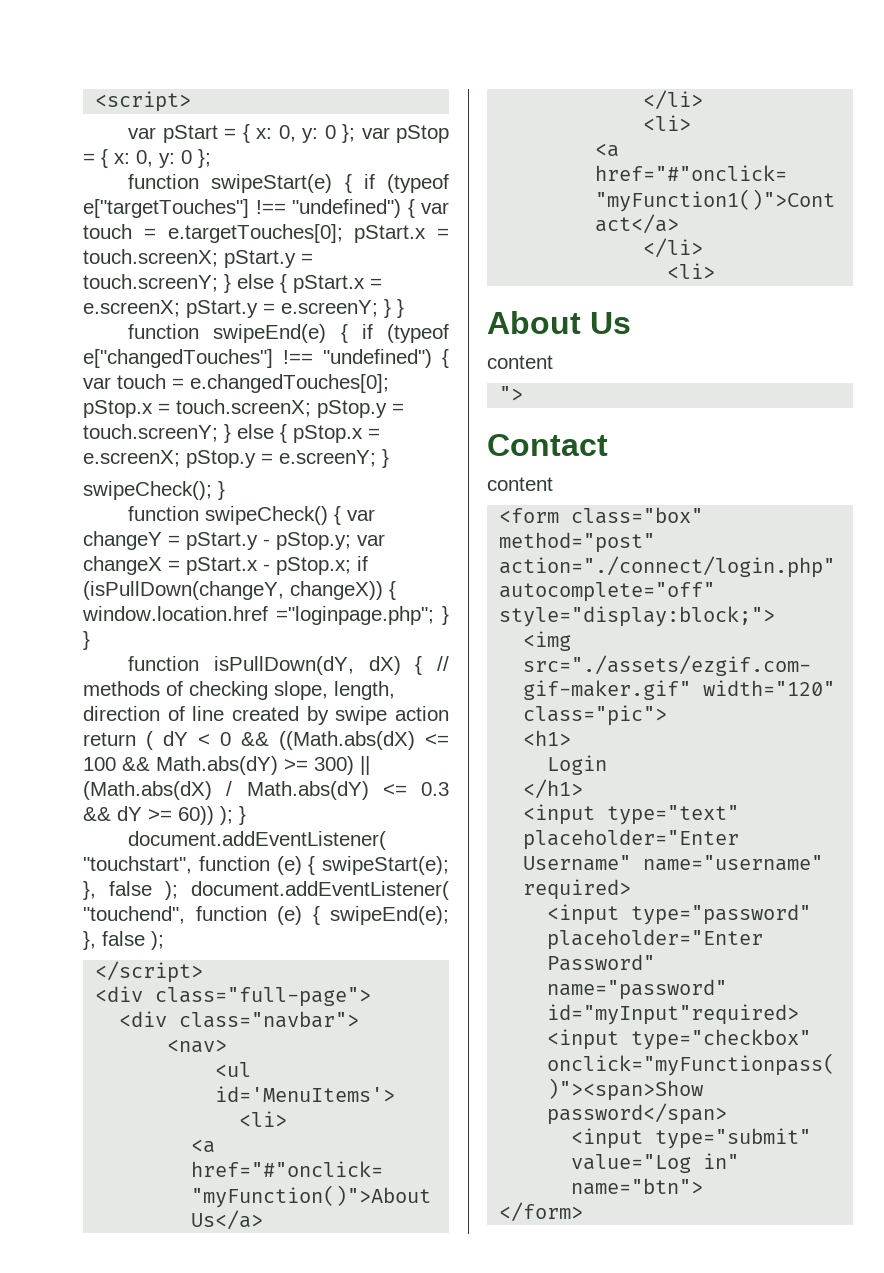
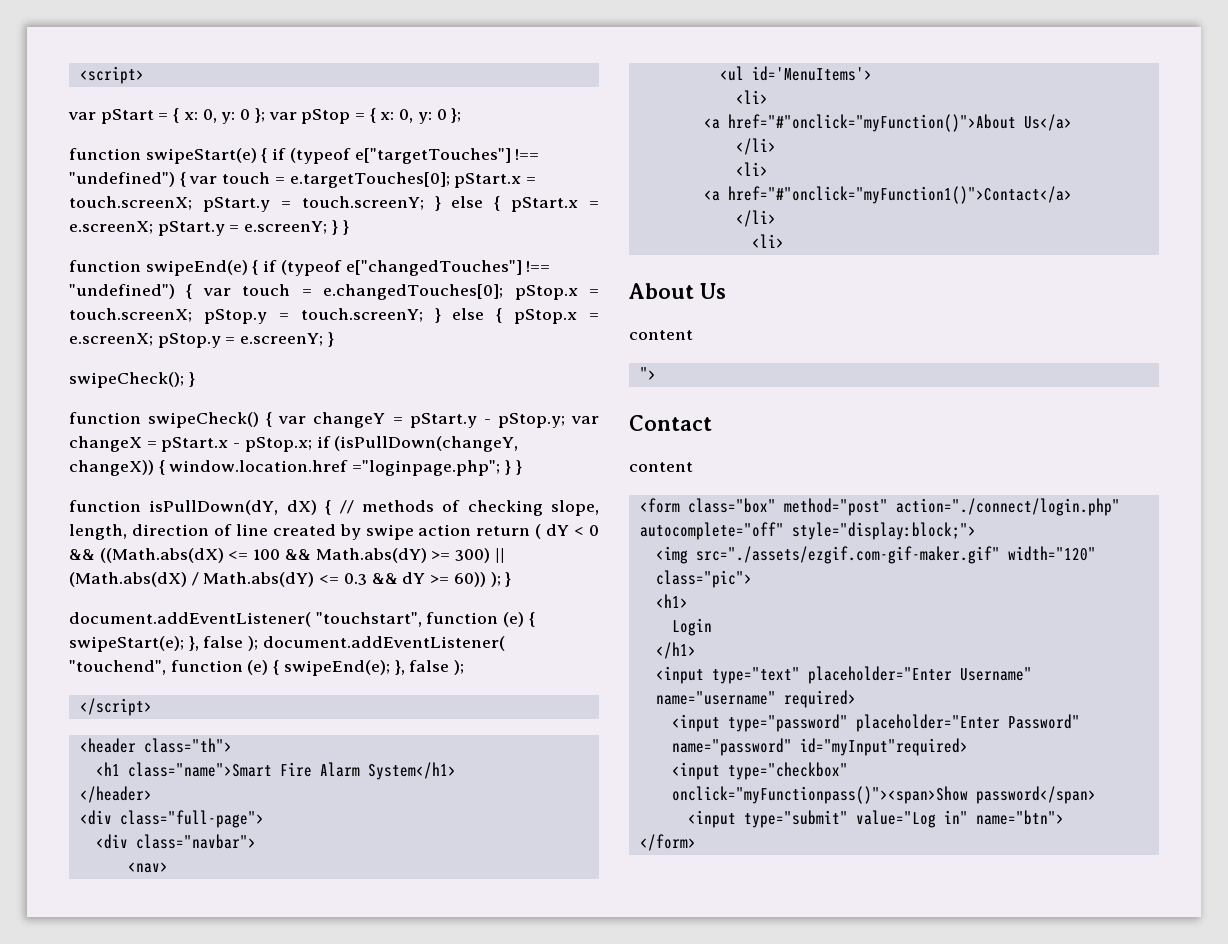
+ <header class="th">
+ <h1 class="name">Smart Fire Alarm System</h1>
+ </header>

